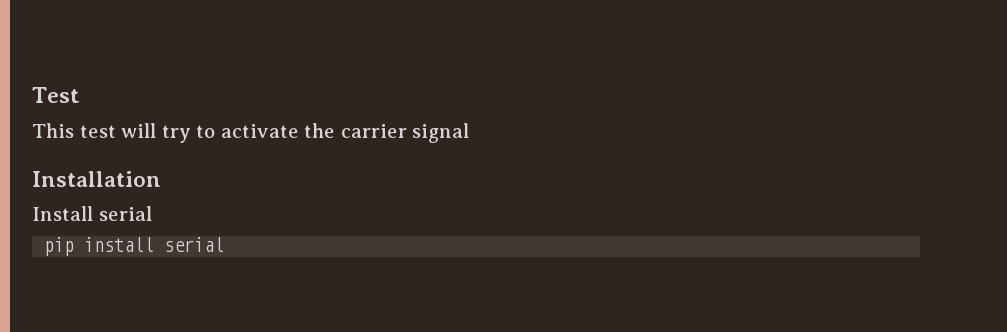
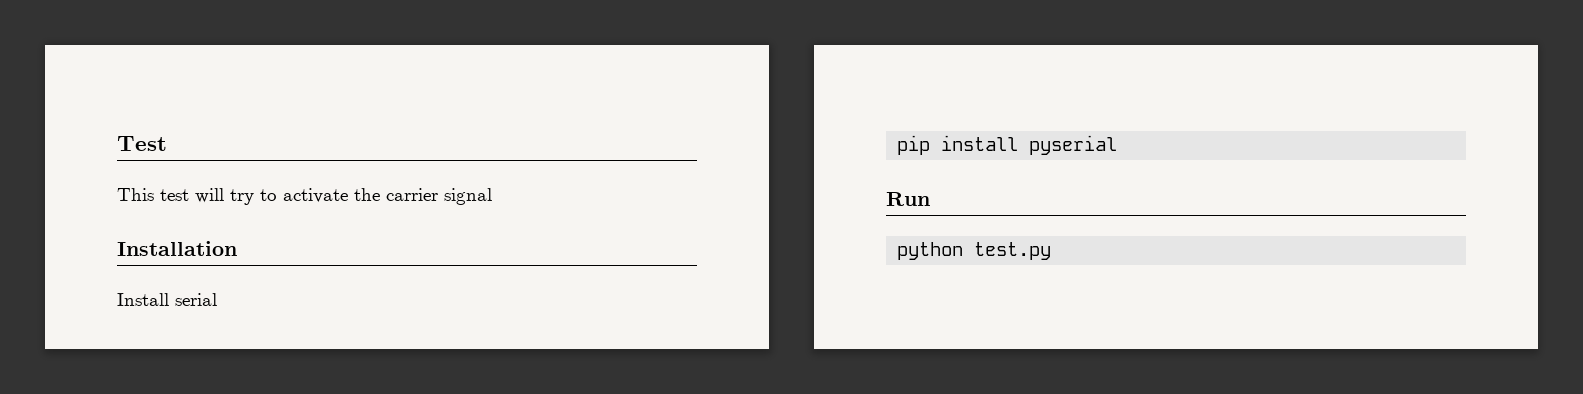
- pip install serial
+ pip install pyserial
+ Run
+ python test.py

